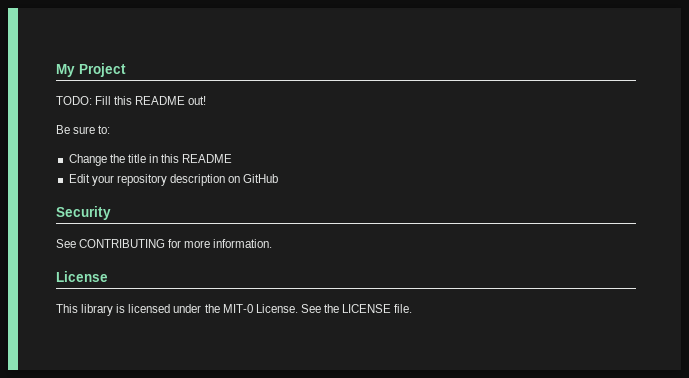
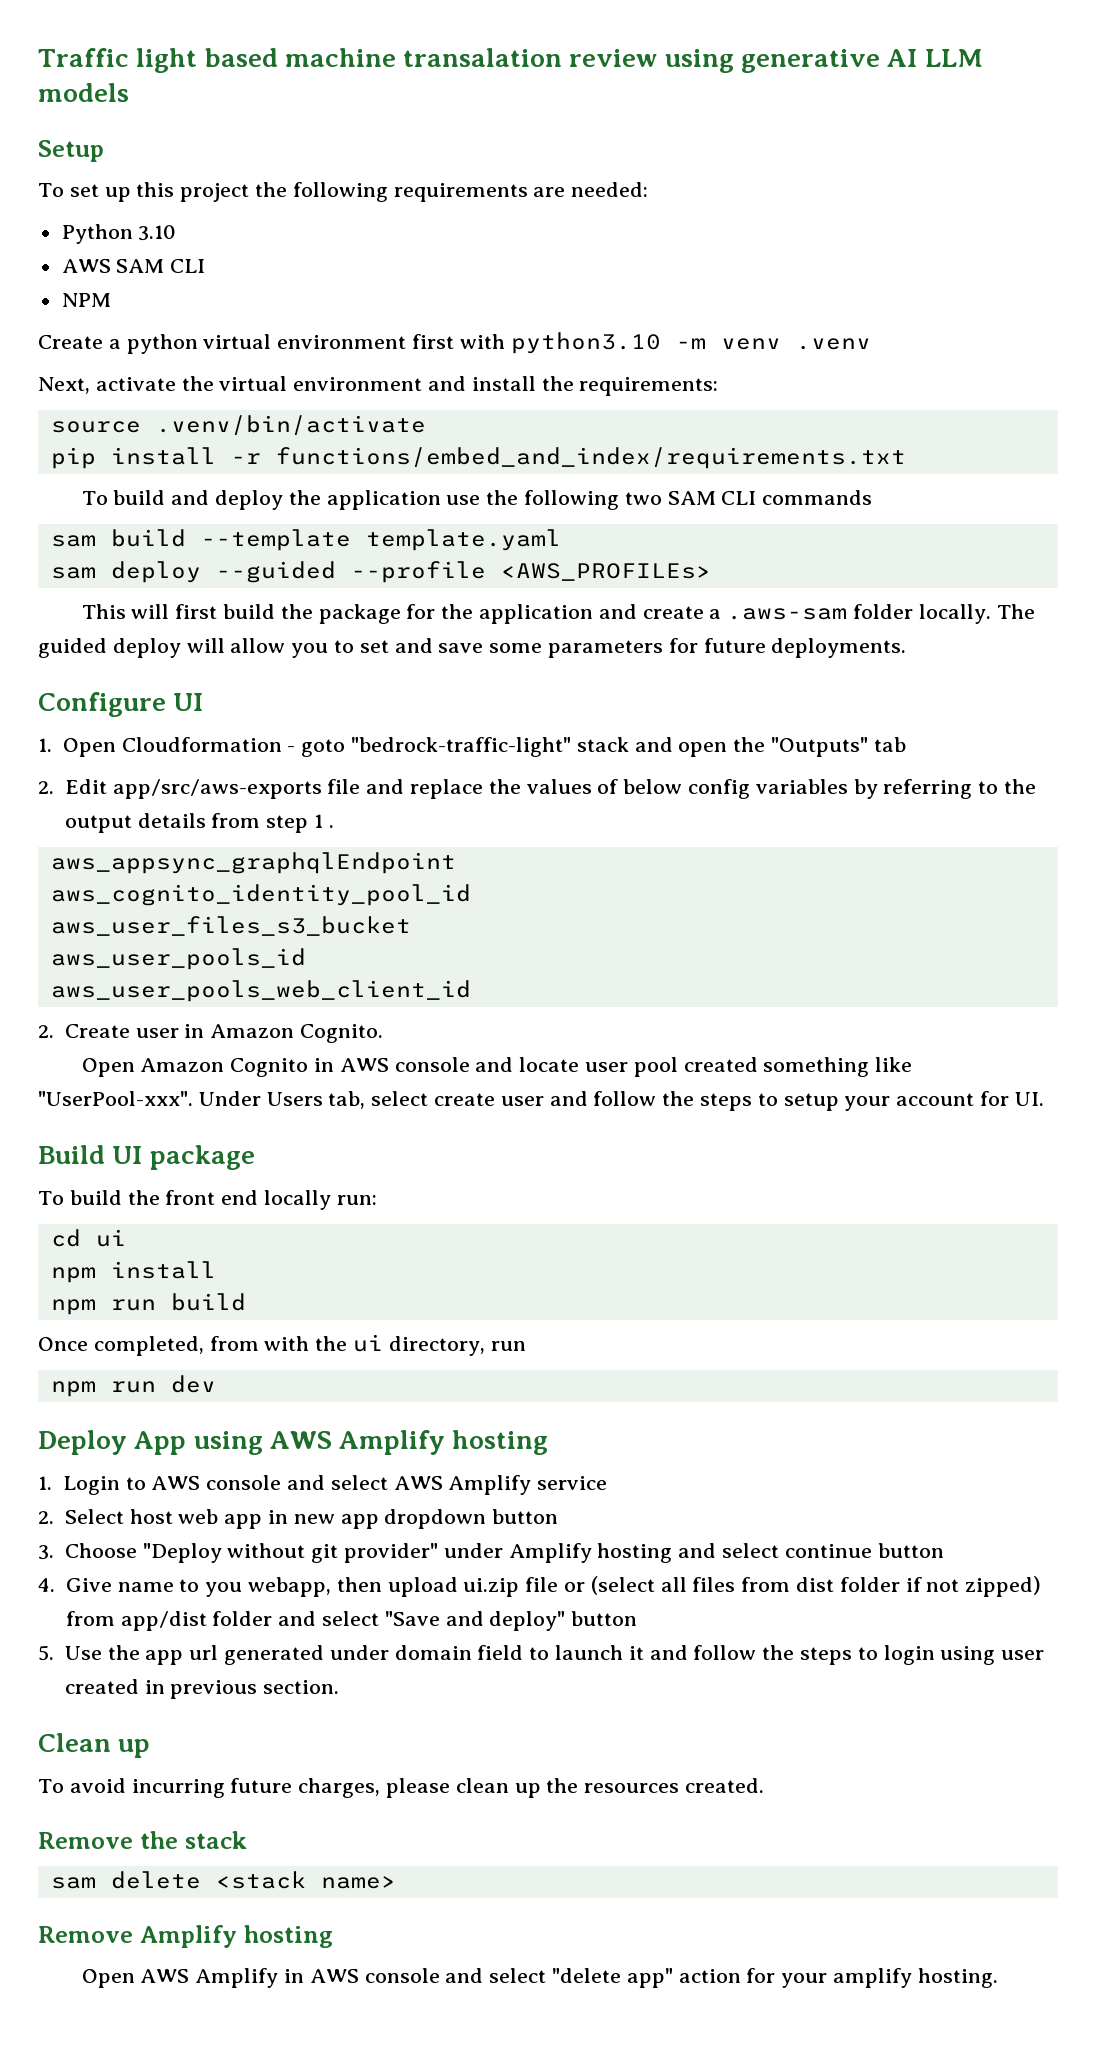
- My Project
- TODO: Fill this README out!
- Be sure to:
- Change the title in this README
- Edit your repository description on GitHub
- Security
- See CONTRIBUTING for more information.
- License
- This library is licensed under the MIT-0 License. See the LICENSE file.
+ Traffic light based machine transalation review using generative AI LLM models
+ Setup
+ To set up this project the following requirements are needed:
+ Python 3.10
+ AWS SAM CLI
+ NPM
+ Create a python virtual environment first with python3.10 -m venv .venv
+ Next, activate the virtual environment and install the requirements:
+ source .venv/bin/activate
+ pip install -r functions/embed_and_index/requirements.txt
+ To build and deploy the application use the following two SAM CLI commands
+ sam build --template template.yaml
+ sam deploy --guided --profile <AWS_PROFILEs>
+ This will first build the package for the application and create a .aws-sam folder locally. The guided deploy will allow you to set and save some parameters for future deployments.
+ Configure UI
+ 1. Open Cloudformation - goto "bedrock-traffic-light" stack and open the "Outputs" tab
+ 2. Edit app/src/aws-exports file and replace the values of below config variables by referring to the output details from step 1 .
+ aws_appsync_graphqlEndpoint
+ aws_cognito_identity_pool_id
+ aws_user_files_s3_bucket
+ aws_user_pools_id
+ aws_user_pools_web_client_id
+ 2. Create user in Amazon Cognito.
+ Open Amazon Cognito in AWS console and locate user pool created something like "UserPool-xxx". Under Users tab, select create user and follow the steps to setup your account for UI.
+ Build UI package
+ To build the front end locally run:
+ cd ui
+ npm install
+ npm run build
+ Once completed, from with the ui directory, run
+ npm run dev
+ Deploy App using AWS Amplify hosting
+ 1. Login to AWS console and select AWS Amplify service
+ 2. Select host web app in new app dropdown button
+ 3. Choose "Deploy without git provider" under Amplify hosting and select continue button
+ 4. Give name to you webapp, then upload ui.zip file or (select all files from dist folder if not zipped) from app/dist folder and select "Save and deploy" button
+ 5. Use the app url generated under domain field to launch it and follow the steps to login using user created in previous section.
+ Clean up
+ To avoid incurring future charges, please clean up the resources created.
+ Remove the stack
+ sam delete <stack name>
+ Remove Amplify hosting
+ Open AWS Amplify in AWS console and select "delete app" action for your amplify hosting.

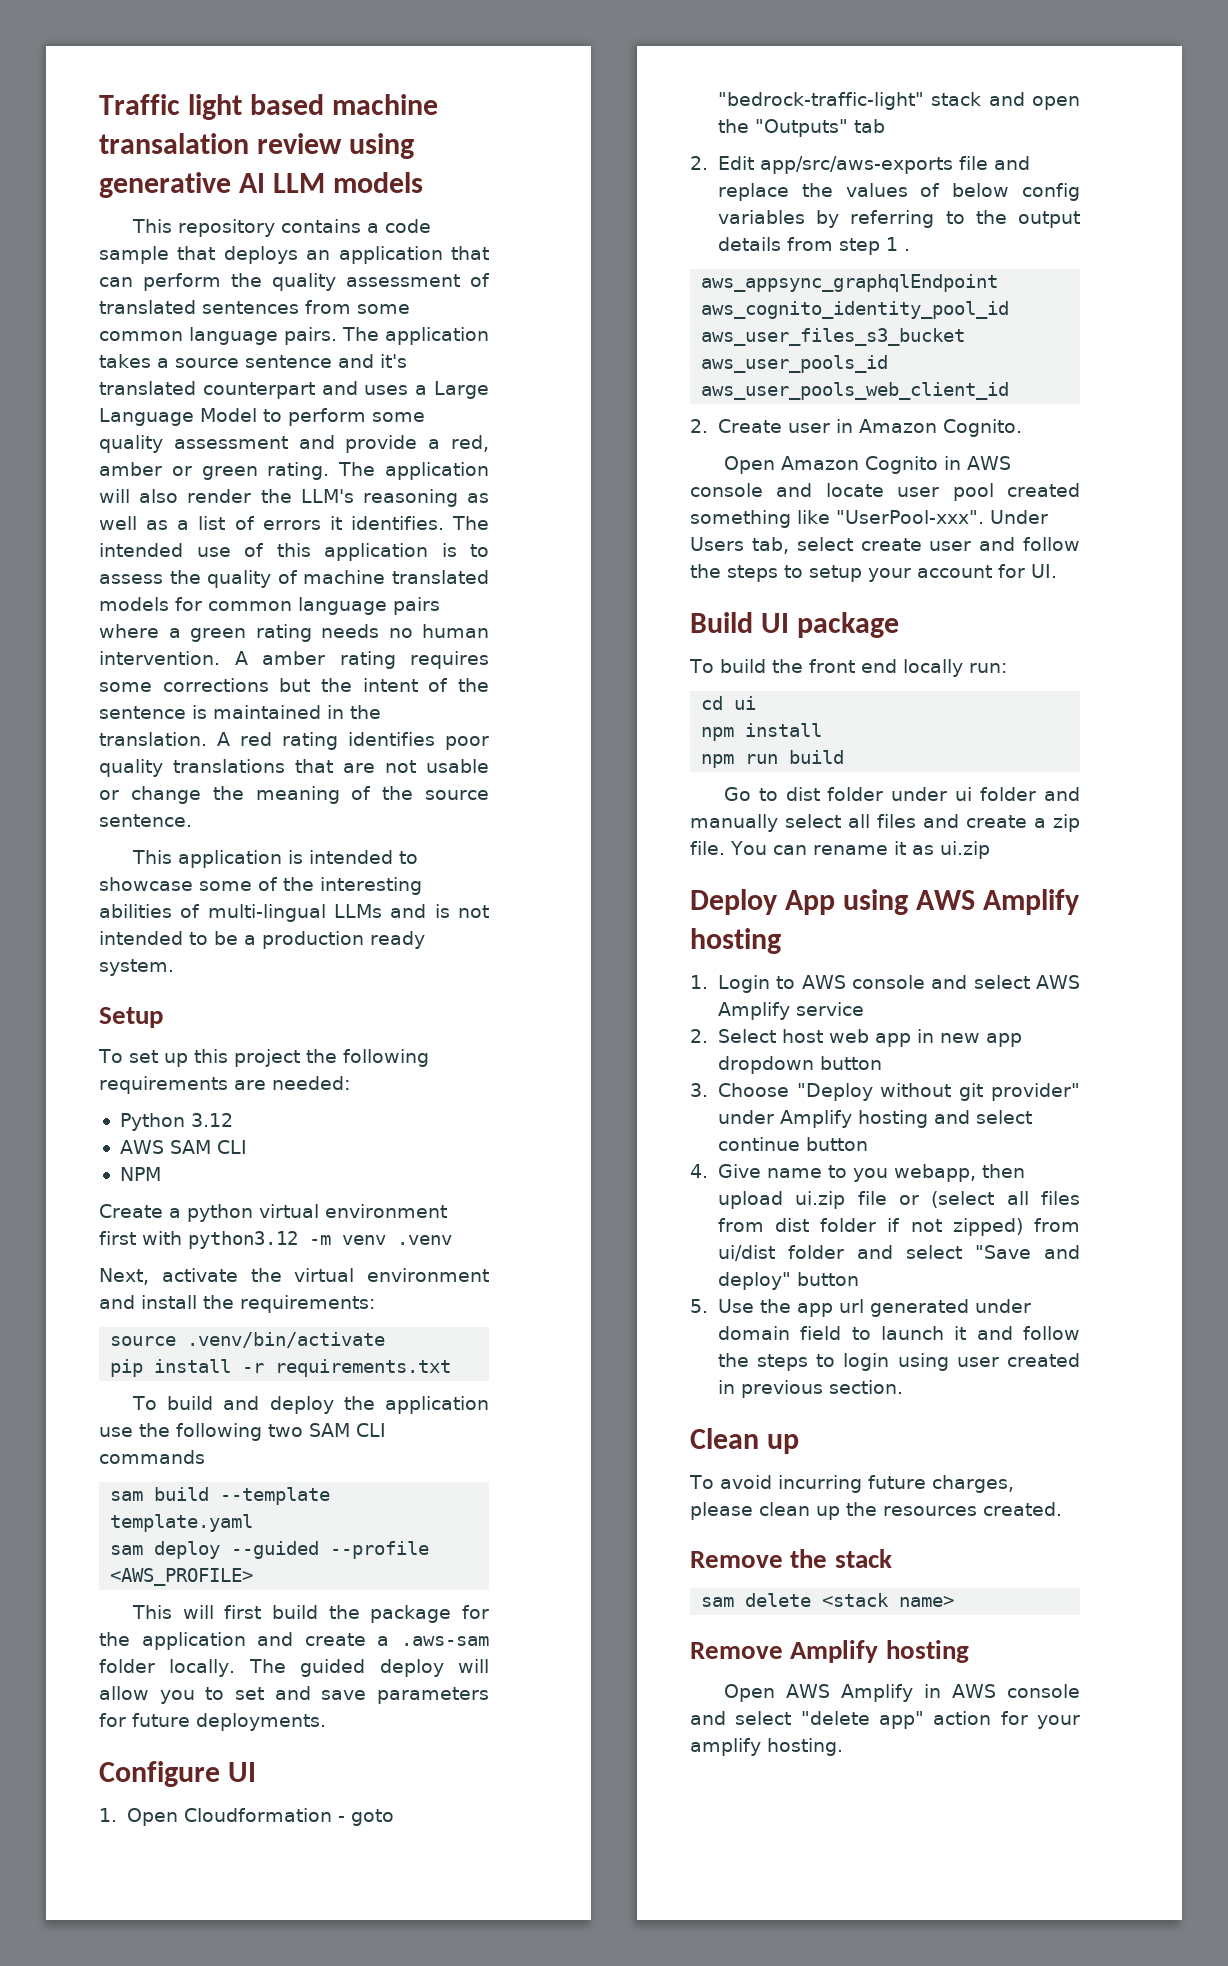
+ This repository contains a code sample that deploys an application that can perform the quality assessment of translated sentences from some common language pairs. The application takes a source sentence and it's translated counterpart and uses a Large Language Model to perform some quality assessment and provide a red, amber or green rating. The application will also render the LLM's reasoning as well as a list of errors it identifies. The intended use of this application is to assess the quality of machine translated models for common language pairs where a green rating needs no human intervention. A amber rating requires some corrections but the intent of the sentence is maintained in the translation. A red rating identifies poor quality translations that are not usable or change the meaning of the source sentence.
+ This application is intended to showcase some of the interesting abilities of multi-lingual LLMs and is not intended to be a production ready system.
- Python 3.10
+ Python 3.12
- Create a python virtual environment first with python3.10 -m venv .venv
+ Create a python virtual environment first with python3.12 -m venv .venv
- pip install -r functions/embed_and_index/requirements.txt
+ pip install -r requirements.txt
- sam deploy --guided --profile <AWS_PROFILEs>
+ sam deploy --guided --profile <AWS_PROFILE>
- The guided deploy will allow you to set and save some parameters for future deployments.
+ The guided deploy will allow you to set and save parameters for future deployments.
- Once completed, from with the ui directory, run
- npm run dev
+ Go to dist folder under ui folder and manually select all files and create a zip file. You can rename it as ui.zip
- 4. Give name to you webapp, then upload ui.zip file or (select all files from dist folder if not zipped) from app/dist folder and select "Save and deploy" button
+ 4. Give name to you webapp, then upload ui.zip file or (select all files from dist folder if not zipped) from ui/dist folder and select "Save and deploy" button

